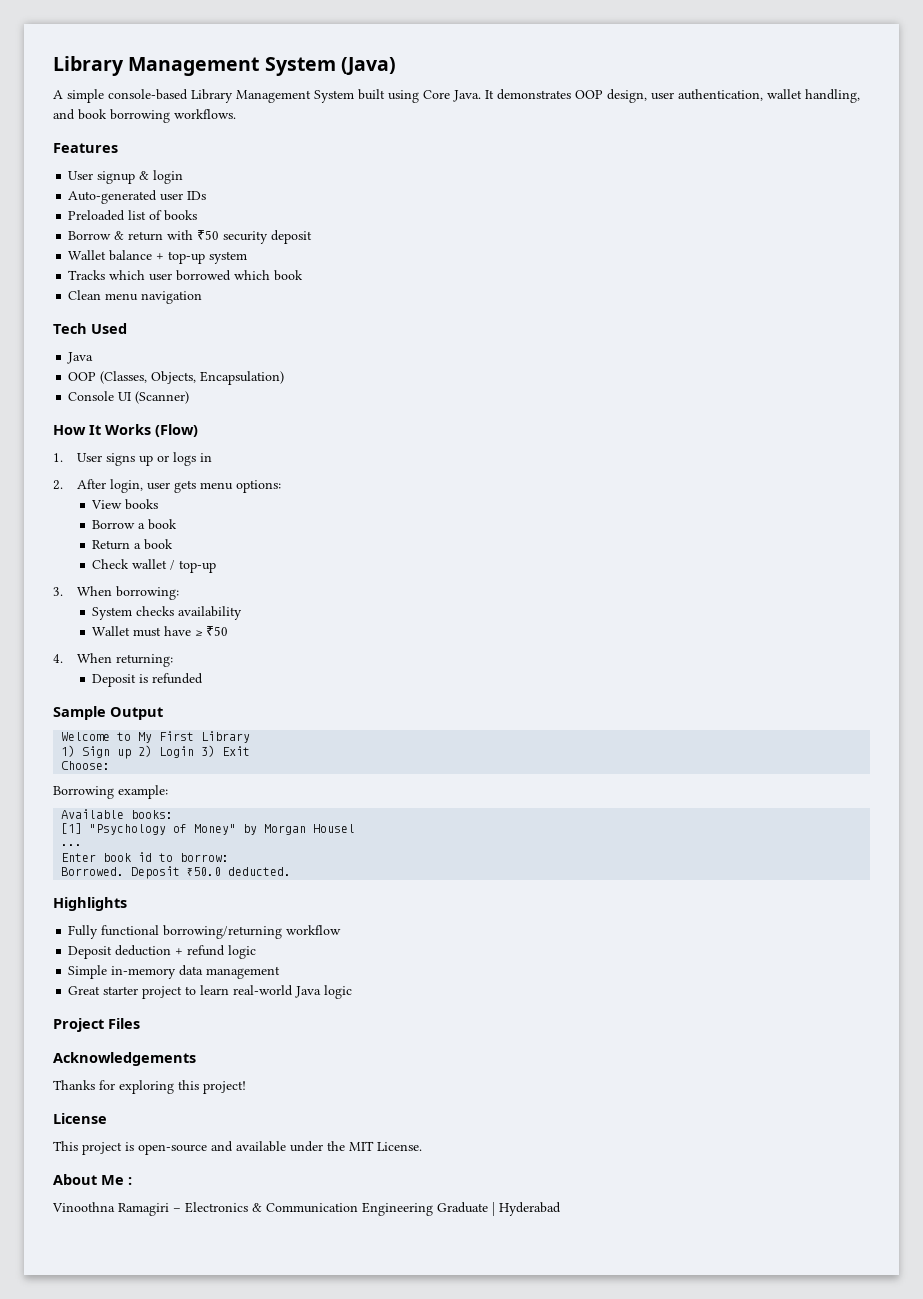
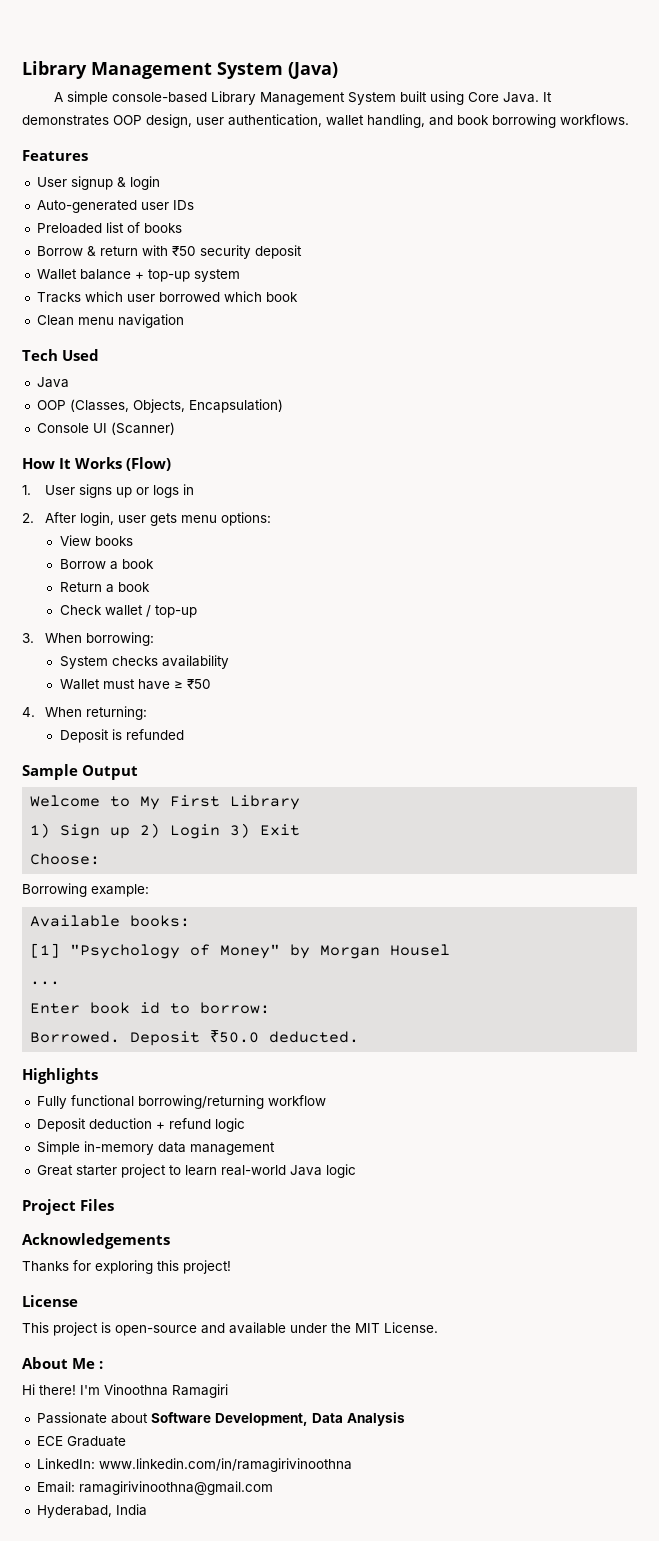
- Vinoothna Ramagiri – Electronics & Communication Engineering Graduate | Hyderabad
+ Hi there! I'm Vinoothna Ramagiri
+ Passionate about Software Development, Data Analysis
+ ECE Graduate
+ LinkedIn: www.linkedin.com/in/ramagirivinoothna
+ Email: ramagirivinoothna@gmail.com
+ Hyderabad, India

